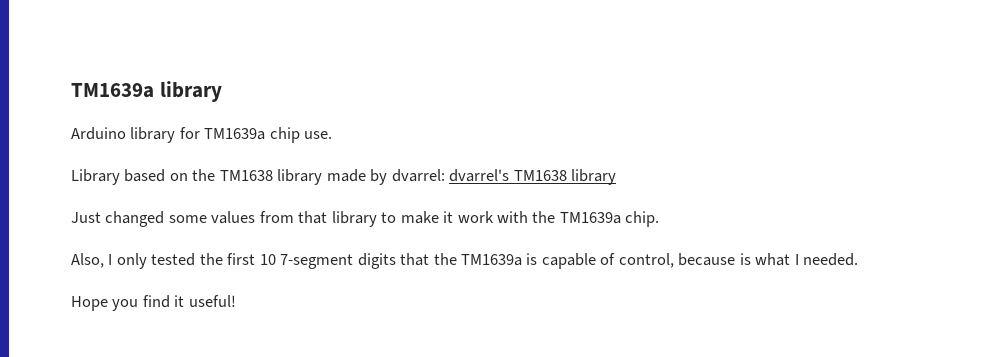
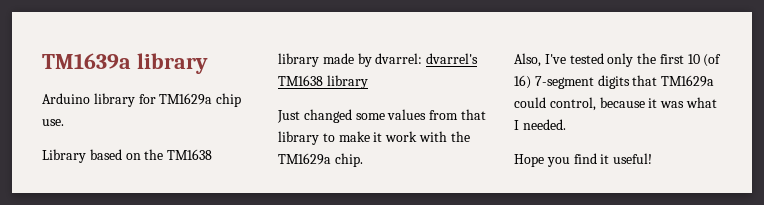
- Arduino library for TM1639a chip use.
+ Arduino library for TM1629a chip use.
- Just changed some values from that library to make it work with the TM1639a chip.
+ Just changed some values from that library to make it work with the TM1629a chip.
- Also, I only tested the first 10 7-segment digits that the TM1639a is capable of control, because is what I needed.
+ Also, I've tested only the first 10 (of 16) 7-segment digits that TM1629a could control, because it was what I needed.

